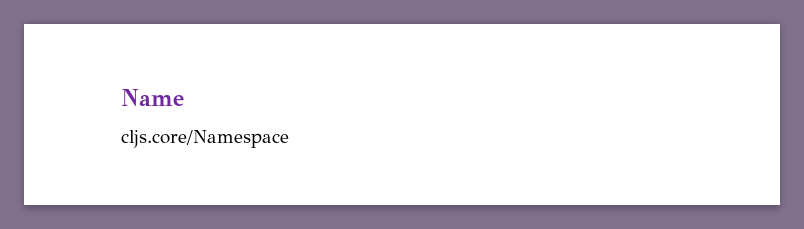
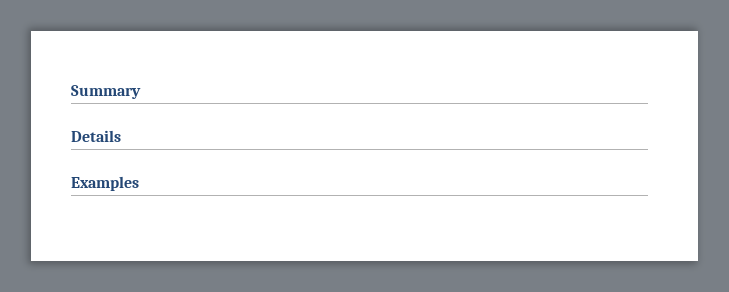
- Name
- cljs.core/Namespace
+ Summary
+ Details
+ Examples

